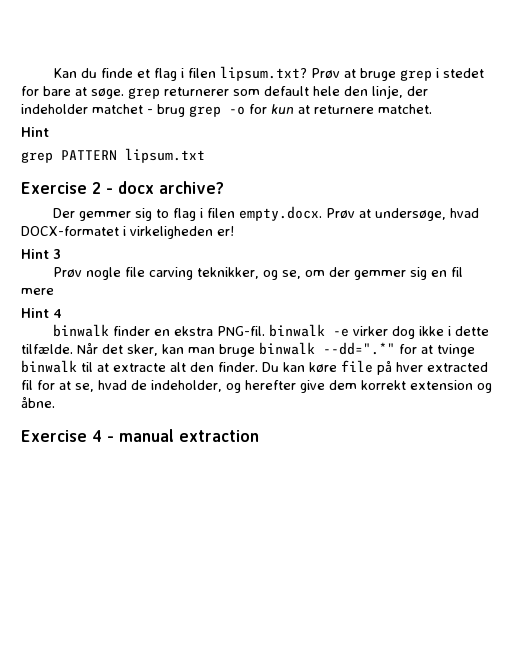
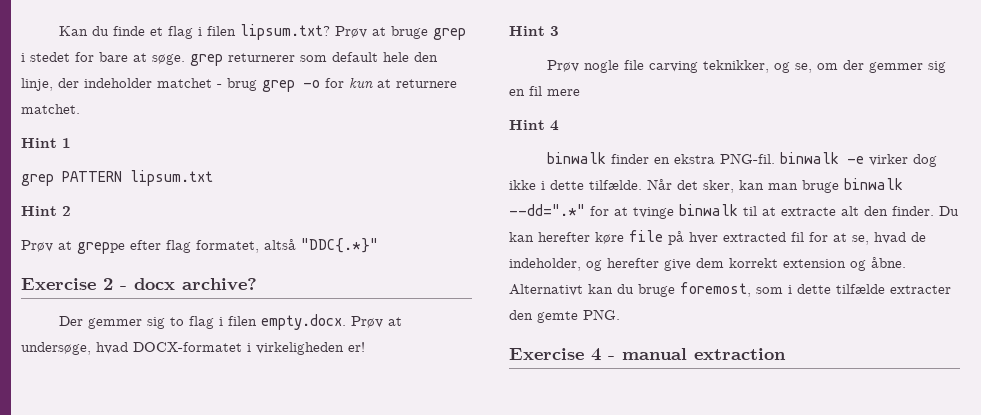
  Prøv at bruge grep i stedet for bare at søge. grep returnerer som default hele den linje, der indeholder matchet - brug grep -o for kun at returnere matchet.
- Hint
+ Hint 1
+ Hint 2
+ Prøv at greppe efter flag formatet, altså "DDC{.*}"
- Du kan køre file på hver extracted fil for at se, hvad de indeholder, og herefter give dem korrekt extension og åbne.
+ Du kan herefter køre file på hver extracted fil for at se, hvad de indeholder, og herefter give dem korrekt extension og åbne. Alternativt kan du bruge foremost, som i dette tilfælde extracter den gemte PNG.

